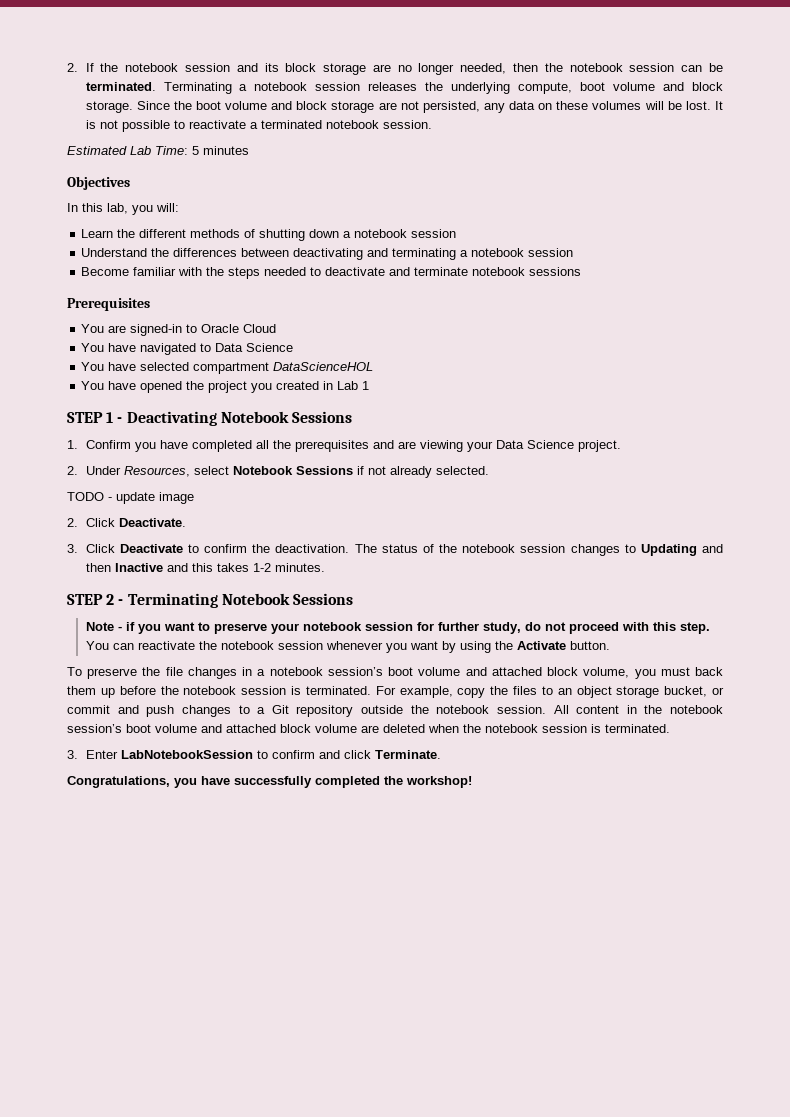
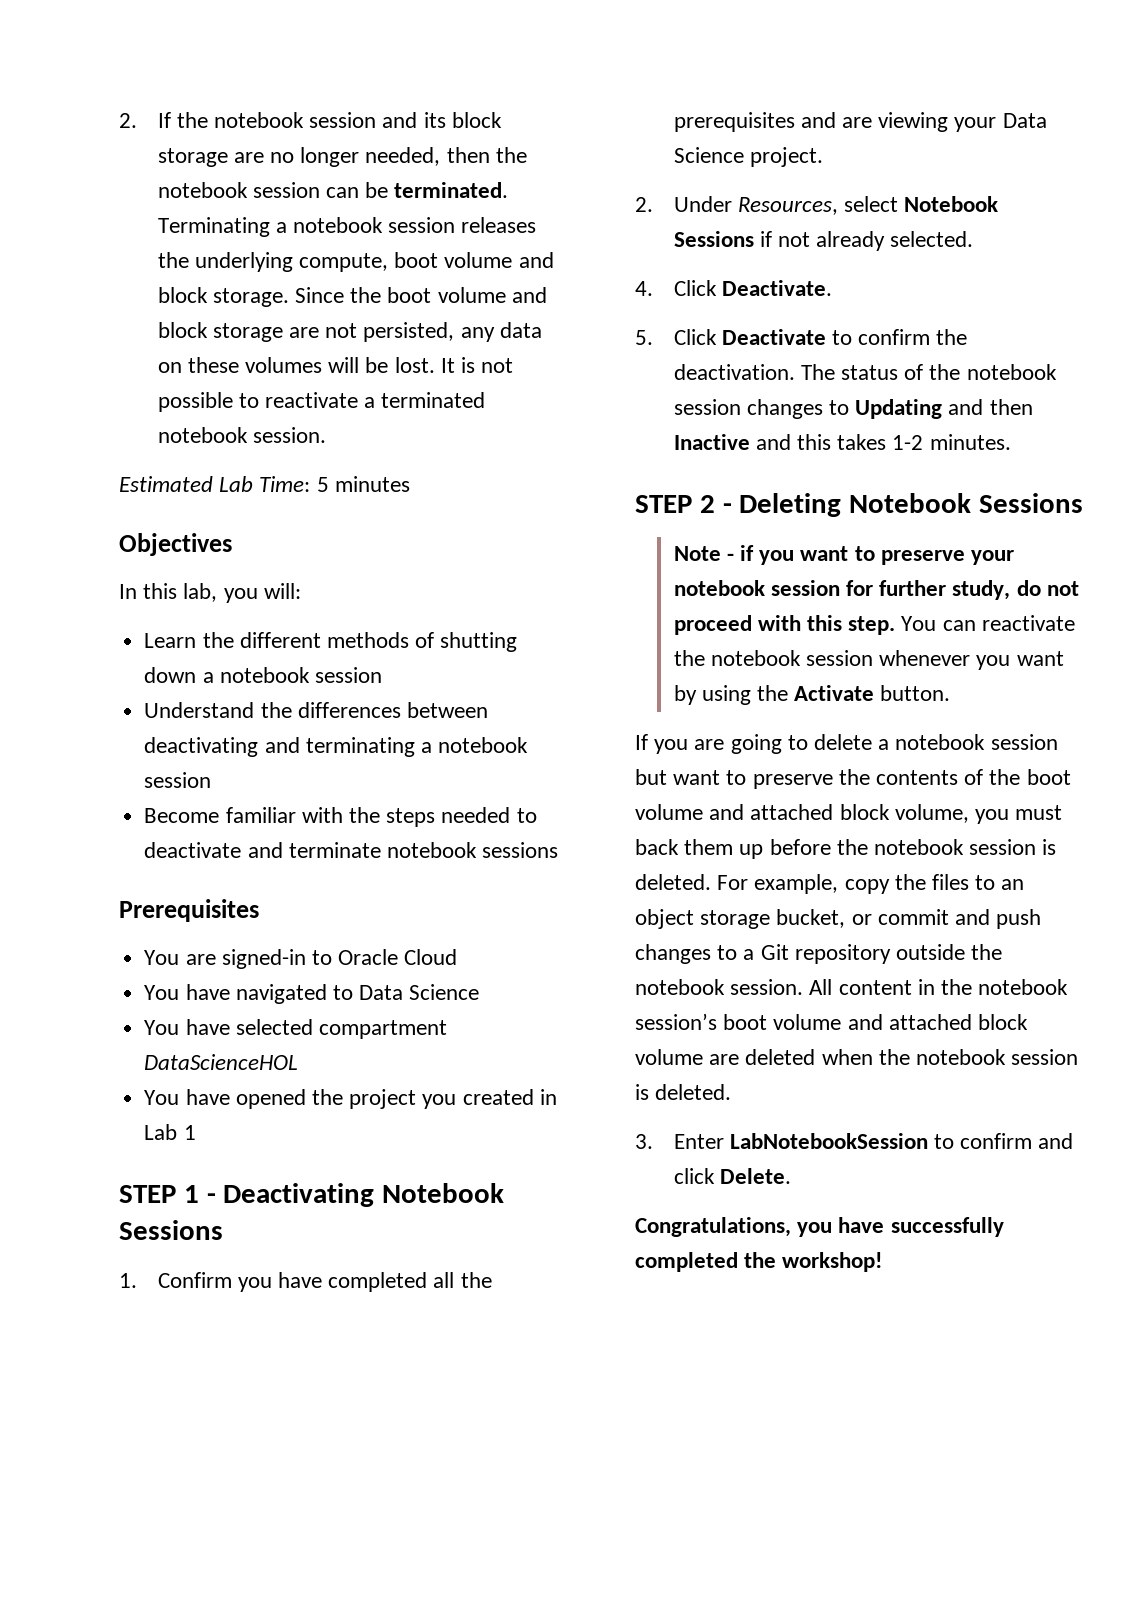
- TODO - update image
- 2. Click Deactivate.
+ 4. Click Deactivate.
- 3. Click Deactivate to confirm the deactivation.
+ 5. Click Deactivate to confirm the deactivation.
- STEP 2 - Terminating Notebook Sessions
+ STEP 2 - Deleting Notebook Sessions
- To preserve the file changes in a notebook session’s boot volume and attached block volume, you must back them up before the notebook session is terminated.
+ If you are going to delete a notebook session but want to preserve the contents of the boot volume and attached block volume, you must back them up before the notebook session is deleted.
- All content in the notebook session’s boot volume and attached block volume are deleted when the notebook session is terminated.
+ All content in the notebook session’s boot volume and attached block volume are deleted when the notebook session is deleted.
- 3. Enter LabNotebookSession to confirm and click Terminate.
+ 3. Enter LabNotebookSession to confirm and click Delete.

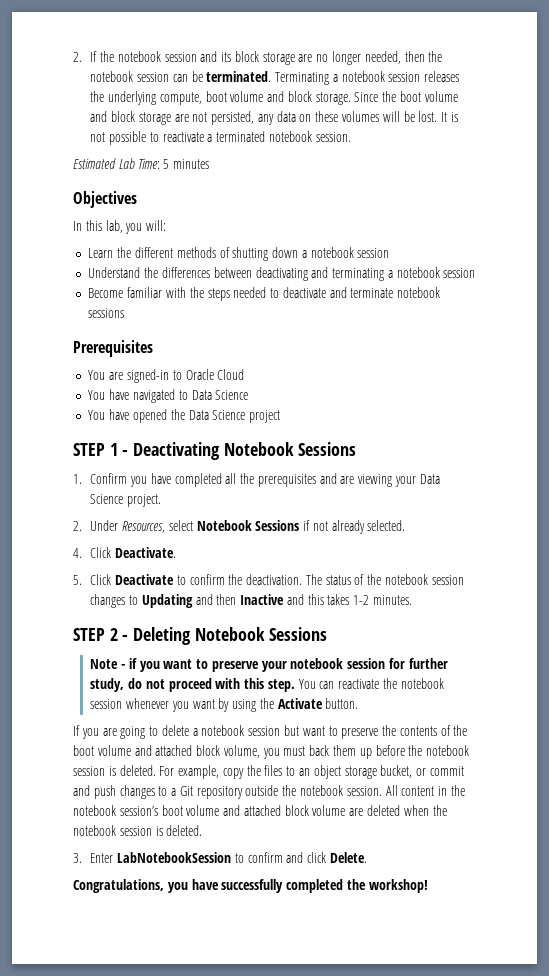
- You have selected compartment DataScienceHOL
- You have opened the project you created in Lab 1
+ You have opened the Data Science project

